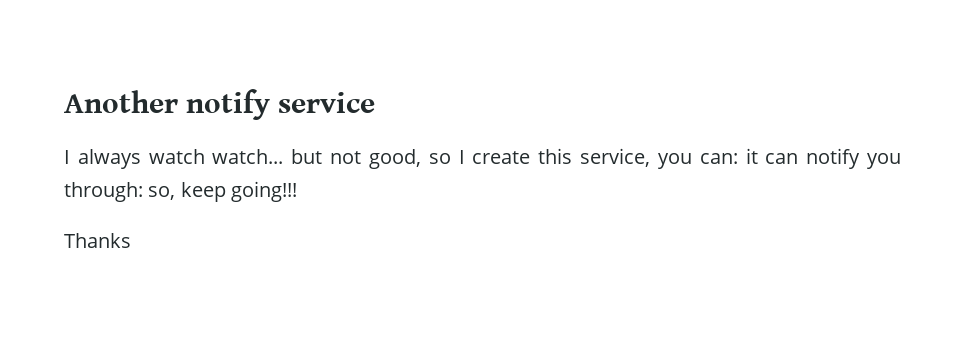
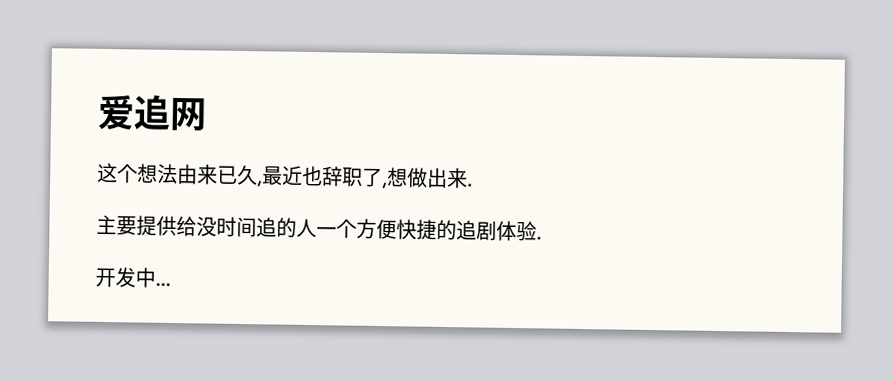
- Another notify service
- I always watch watch... but not good, so I create this service, you can: it can notify you through: so, keep going!!!
- Thanks
+ 爱追网
+ 这个想法由来已久,最近也辞职了,想做出来.
+ 主要提供给没时间追的人一个方便快捷的追剧体验.
+ 开发中...

